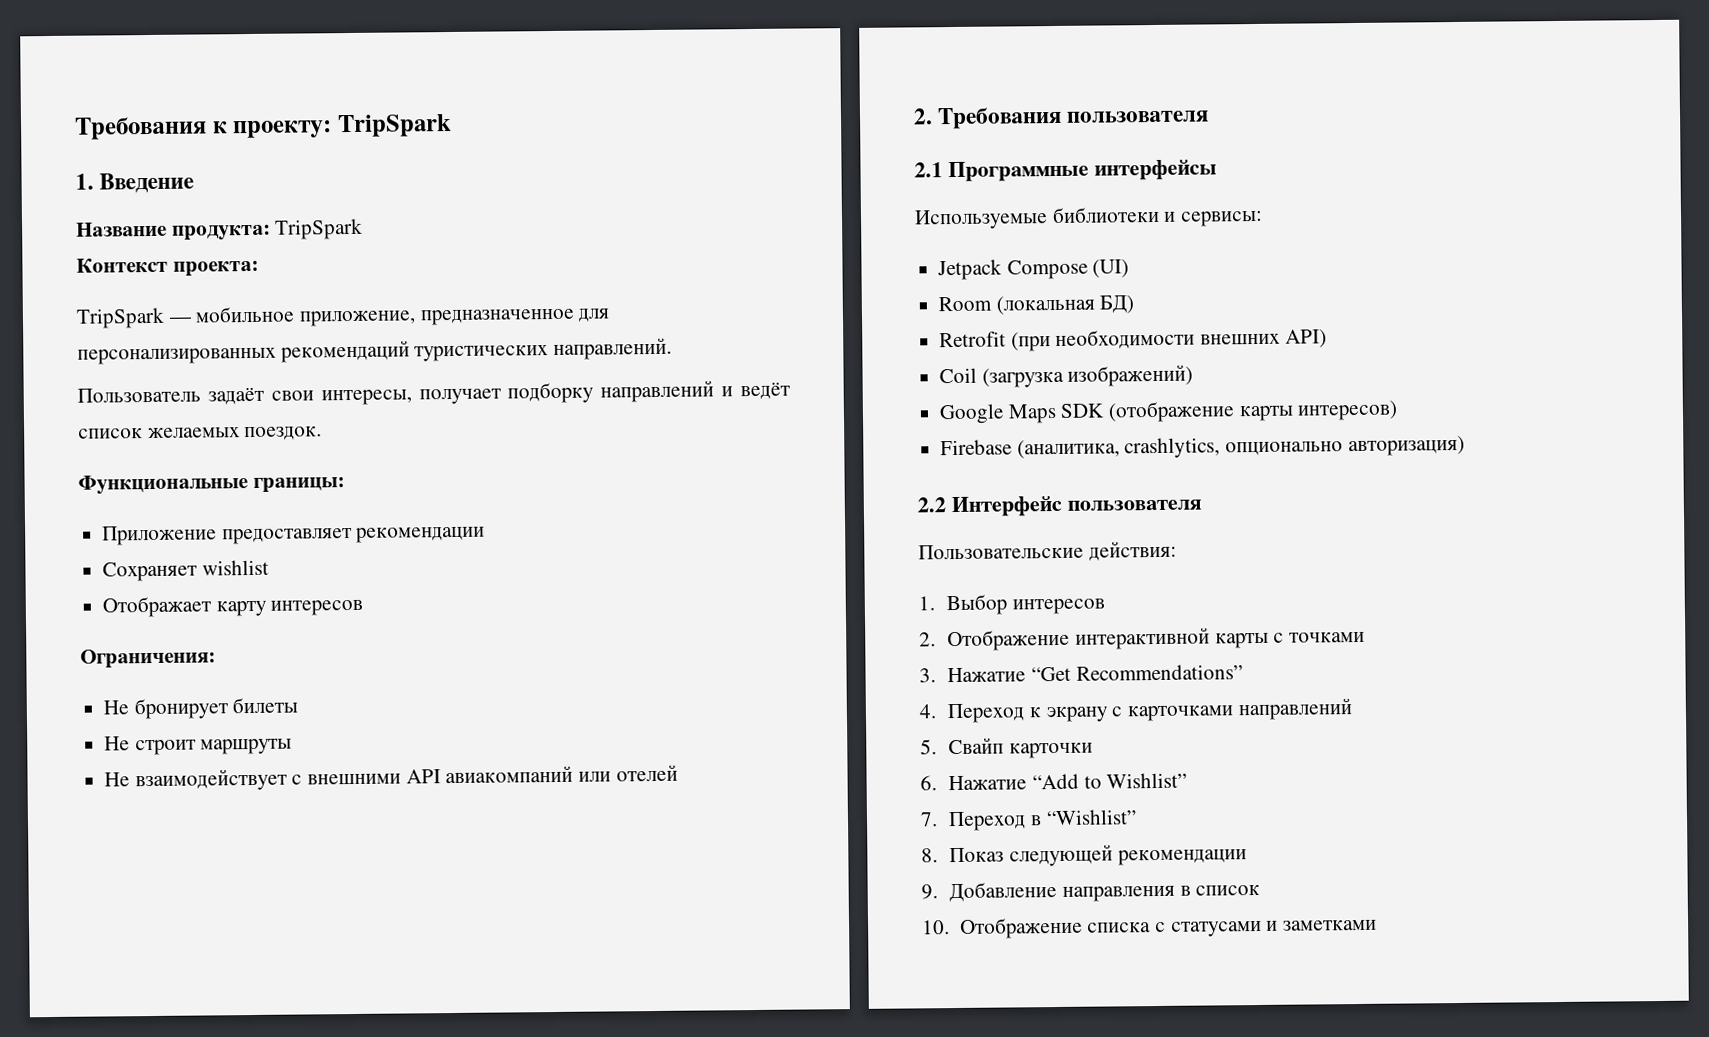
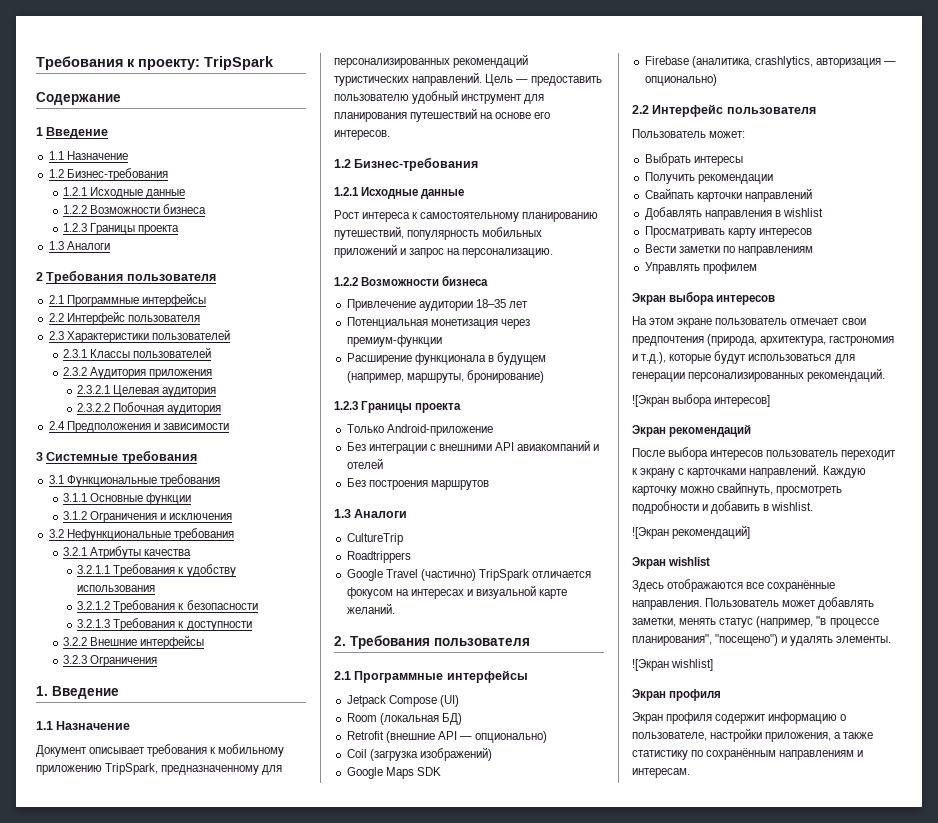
+ Содержание
+ 1 Введение
+ 1.1 Назначение
+ 1.2 Бизнес-требования
+ 1.2.1 Исходные данные
+ 1.2.2 Возможности бизнеса
+ 1.2.3 Границы проекта
+ 1.3 Аналоги
+ 2 Требования пользователя
+ 2.1 Программные интерфейсы
+ 2.2 Интерфейс пользователя
+ 2.3 Характеристики пользователей
+ 2.3.1 Классы пользователей
+ 2.3.2 Аудитория приложения
+ 2.3.2.1 Целевая аудитория
+ 2.3.2.2 Побочная аудитория
+ 2.4 Предположения и зависимости
+ 3 Системные требования
+ 3.1 Функциональные требования
+ 3.1.1 Основные функции
+ 3.1.2 Ограничения и исключения
+ 3.2 Нефункциональные требования
+ 3.2.1 Атрибуты качества
+ 3.2.1.1 Требования к удобству использования
+ 3.2.1.2 Требования к безопасности
+ 3.2.1.3 Требования к доступности
+ 3.2.2 Внешние интерфейсы
+ 3.2.3 Ограничения
  1. Введение
- Название продукта: TripSpark
- Контекст проекта:
- TripSpark — мобильное приложение, предназначенное для персонализированных рекомендаций туристических направлений.
- Пользователь задаёт свои интересы, получает подборку направлений и ведёт список желаемых поездок.
- Функциональные границы:
- Приложение предоставляет рекомендации
- Сохраняет wishlist
- Отображает карту интересов
- Ограничения:
- Не бронирует билеты
- Не строит маршруты
- Не взаимодействует с внешними API авиакомпаний или отелей
+ 1.1 Назначение
+ Документ описывает требования к мобильному приложению TripSpark, предназначенному для персонализированных рекомендаций туристических направлений. Цель — предоставить пользователю удобный инструмент для планирования путешествий на основе его интересов.
+ 1.2 Бизнес-требования
+ 1.2.1 Исходные данные
+ Рост интереса к самостоятельному планированию путешествий, популярность мобильных приложений и запрос на персонализацию.
+ 1.2.2 Возможности бизнеса
+ Привлечение аудитории 18–35 лет
+ Потенциальная монетизация через премиум-функции
+ Расширение функционала в будущем (например, маршруты, бронирование)
+ 1.2.3 Границы проекта
+ Только Android-приложение
+ Без интеграции с внешними API авиакомпаний и отелей
+ Без построения маршрутов
+ 1.3 Аналоги
+ CultureTrip
+ Roadtrippers
+ Google Travel (частично) TripSpark отличается фокусом на интересах и визуальной карте желаний.
- Используемые библиотеки и сервисы:
- Retrofit (при необходимости внешних API)
+ Retrofit (внешние API — опционально)
- Google Maps SDK (отображение карты интересов)
+ Google Maps SDK
- Firebase (аналитика, crashlytics, опционально авторизация)
+ Firebase (аналитика, crashlytics, авторизация — опционально)
  2.2 Интерфейс пользователя
- Пользовательские действия:
- 1. Выбор интересов
- 2. Отображение интерактивной карты с точками
- 3. Нажатие “Get Recommendations”
- 4. Переход к экрану с карточками направлений
- 5. Свайп карточки
- 6. Нажатие “Add to Wishlist”
- 7. Переход в “Wishlist”
- 8. Показ следующей рекомендации
- 9. Добавление направления в список
- 10. Отображение списка с статусами и заметками
+ Пользователь может:
+ Выбрать интересы
+ Получить рекомендации
+ Свайпать карточки направлений
+ Добавлять направления в wishlist
+ Просматривать карту интересов
+ Вести заметки по направлениям
+ Управлять профилем
+ Экран выбора интересов
+ На этом экране пользователь отмечает свои предпочтения (природа, архитектура, гастрономия и т.д.), которые будут использоваться для генерации персонализированных рекомендаций.
+ ![Экран выбора интересов]
+ Экран рекомендаций
+ После выбора интересов пользователь переходит к экрану с карточками направлений. Каждую карточку можно свайпнуть, просмотреть подробности и добавить в wishlist.
+ ![Экран рекомендаций]
+ Экран wishlist
+ Здесь отображаются все сохранённые направления. Пользователь может добавлять заметки, менять статус (например, "в процессе планирования", "посещено") и удалять элементы.
+ ![Экран wishlist]
+ Экран профиля
+ Экран профиля содержит информацию о пользователе, настройки приложения, а также статистику по сохранённым направлениям и интересам.

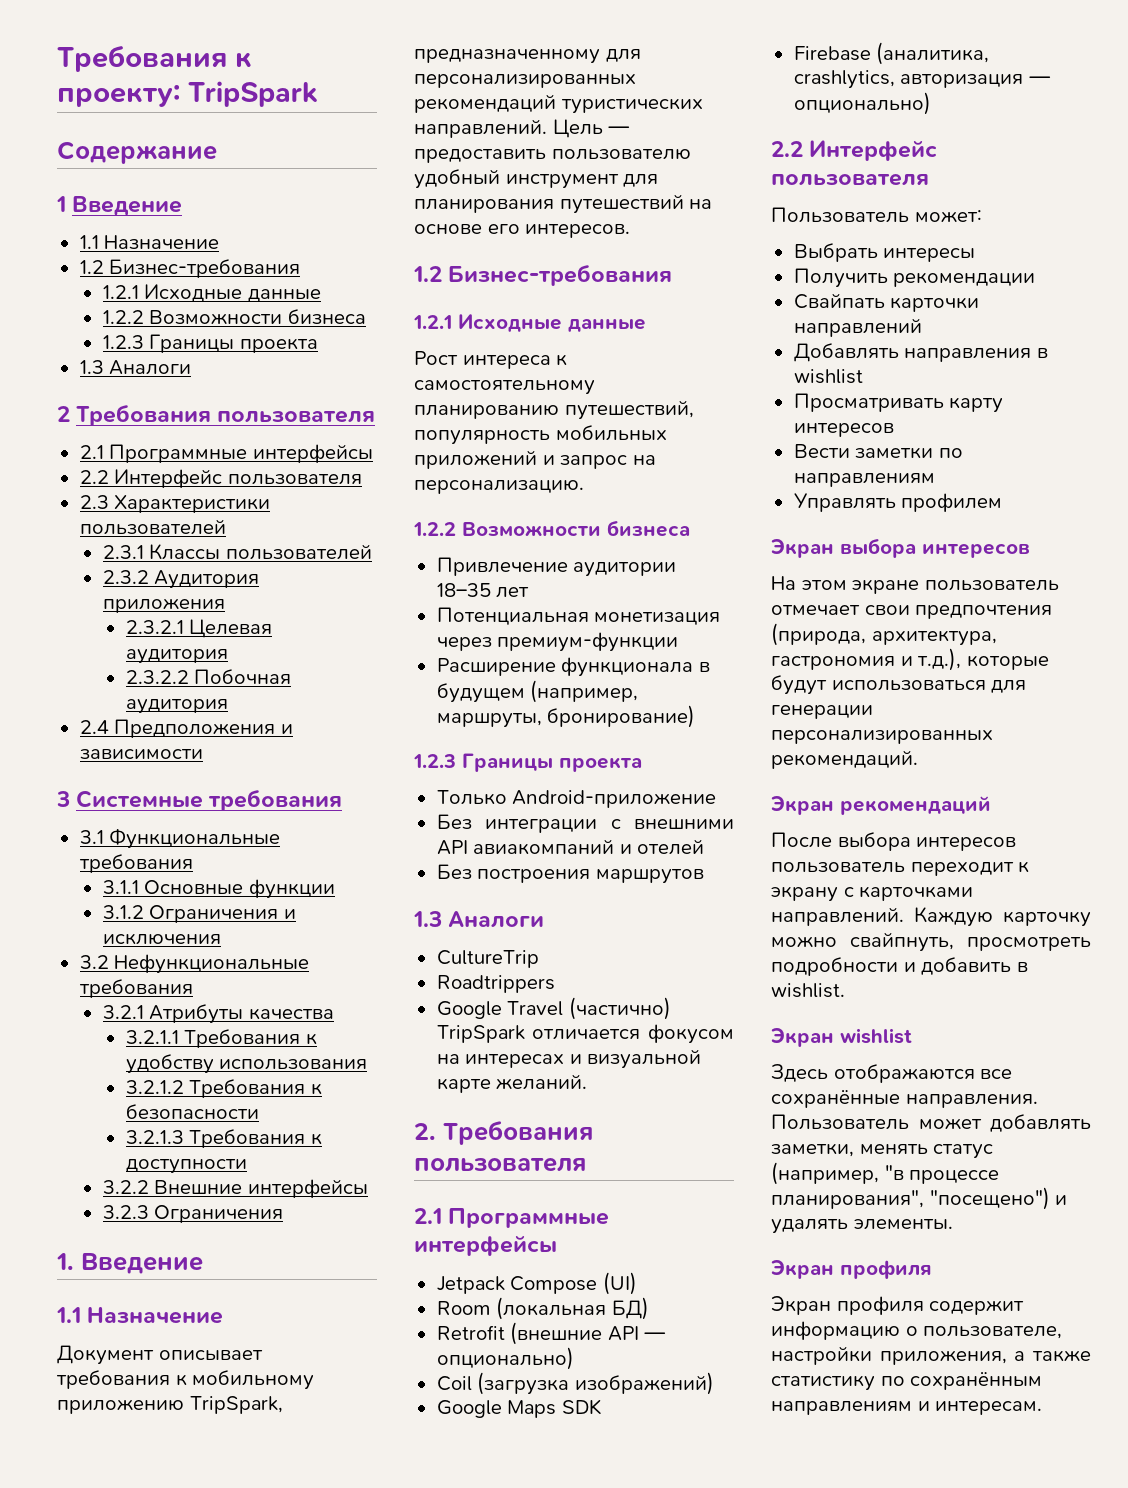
- ![Экран выбора интересов]
- ![Экран рекомендаций]
- ![Экран wishlist]

